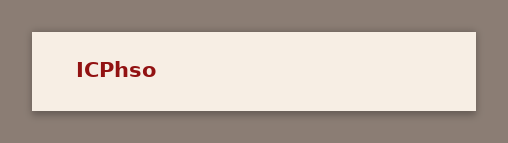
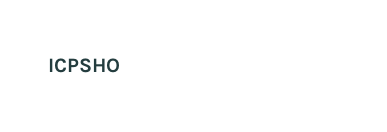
- ICPhso
+ ICPSHO

